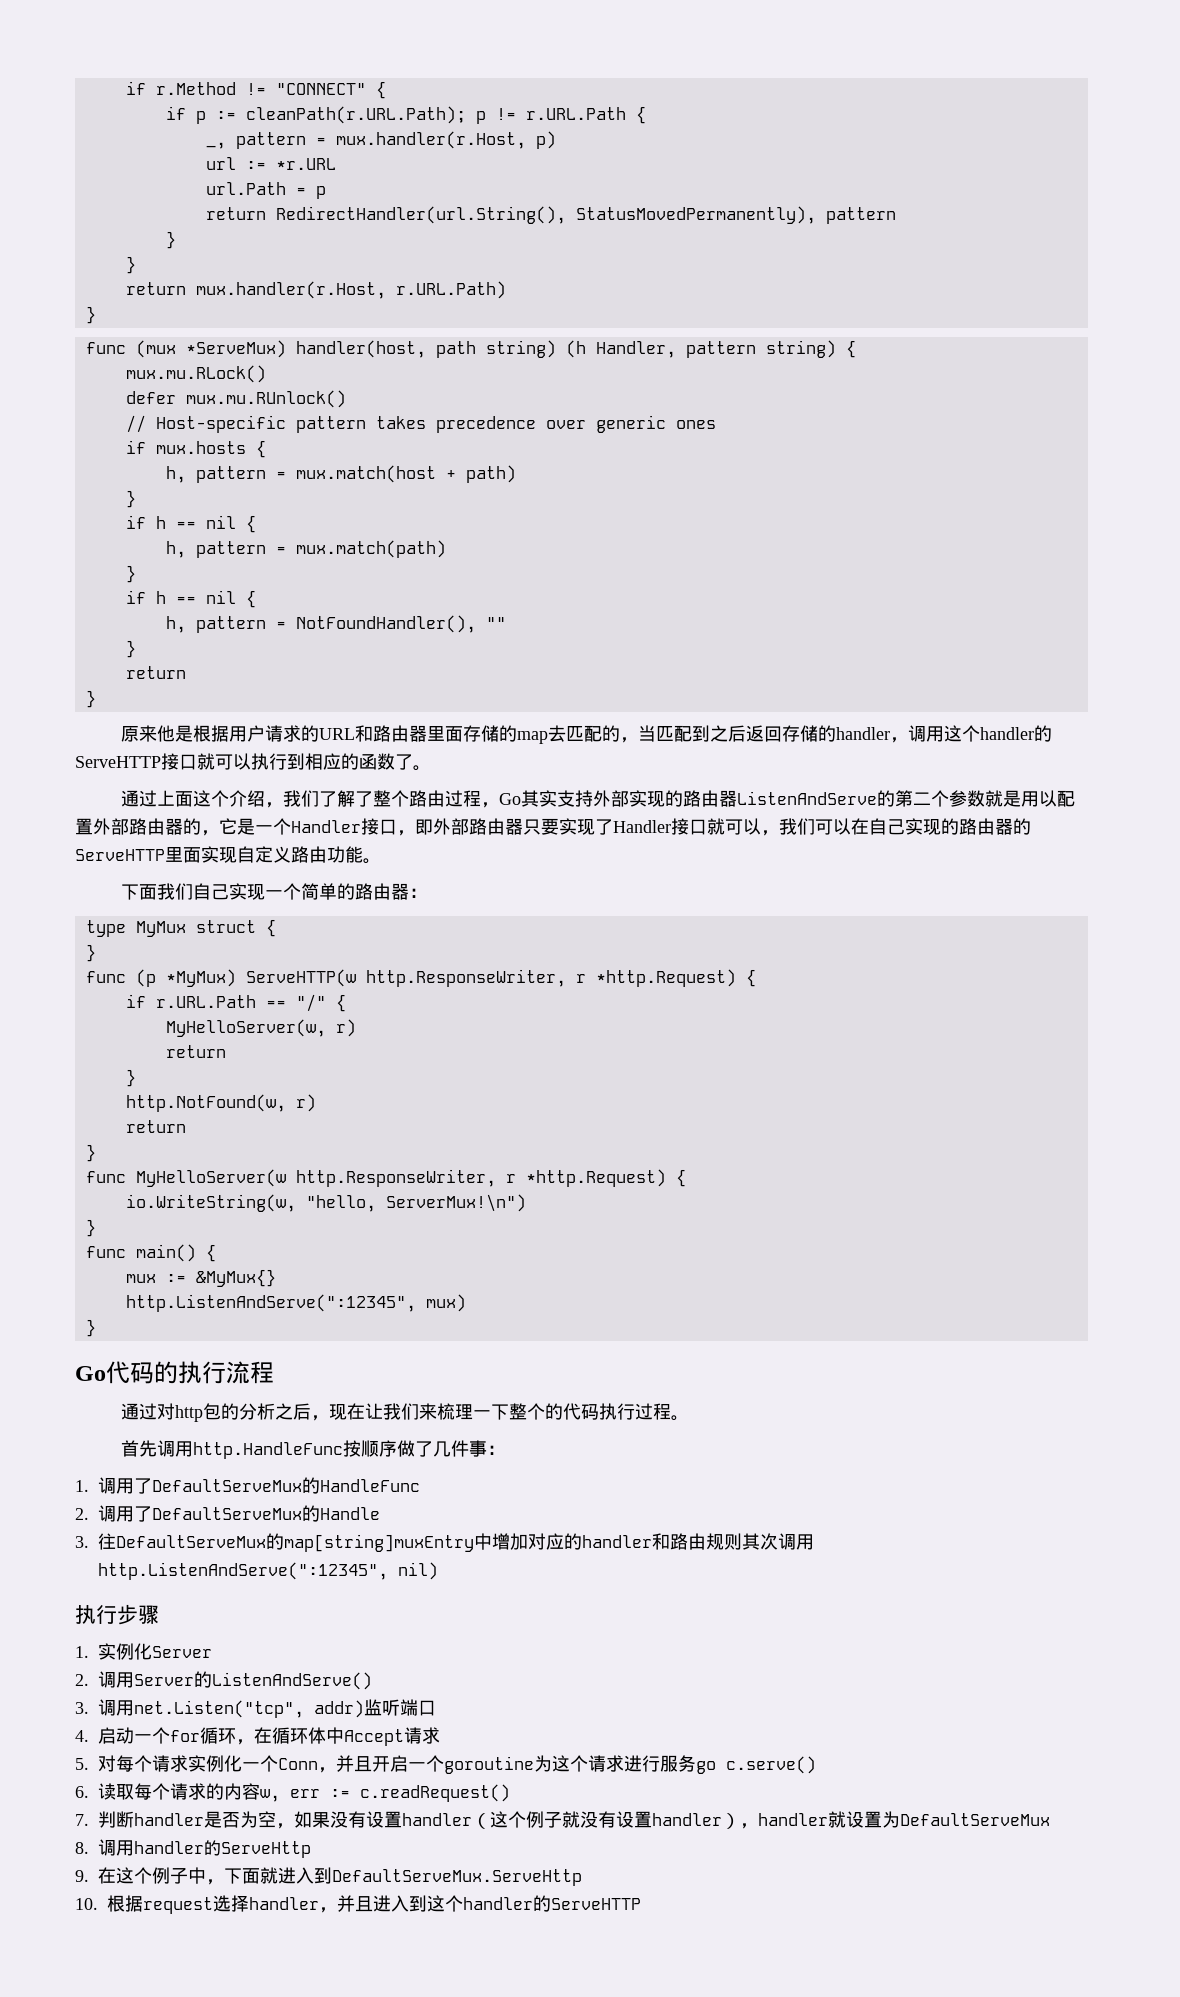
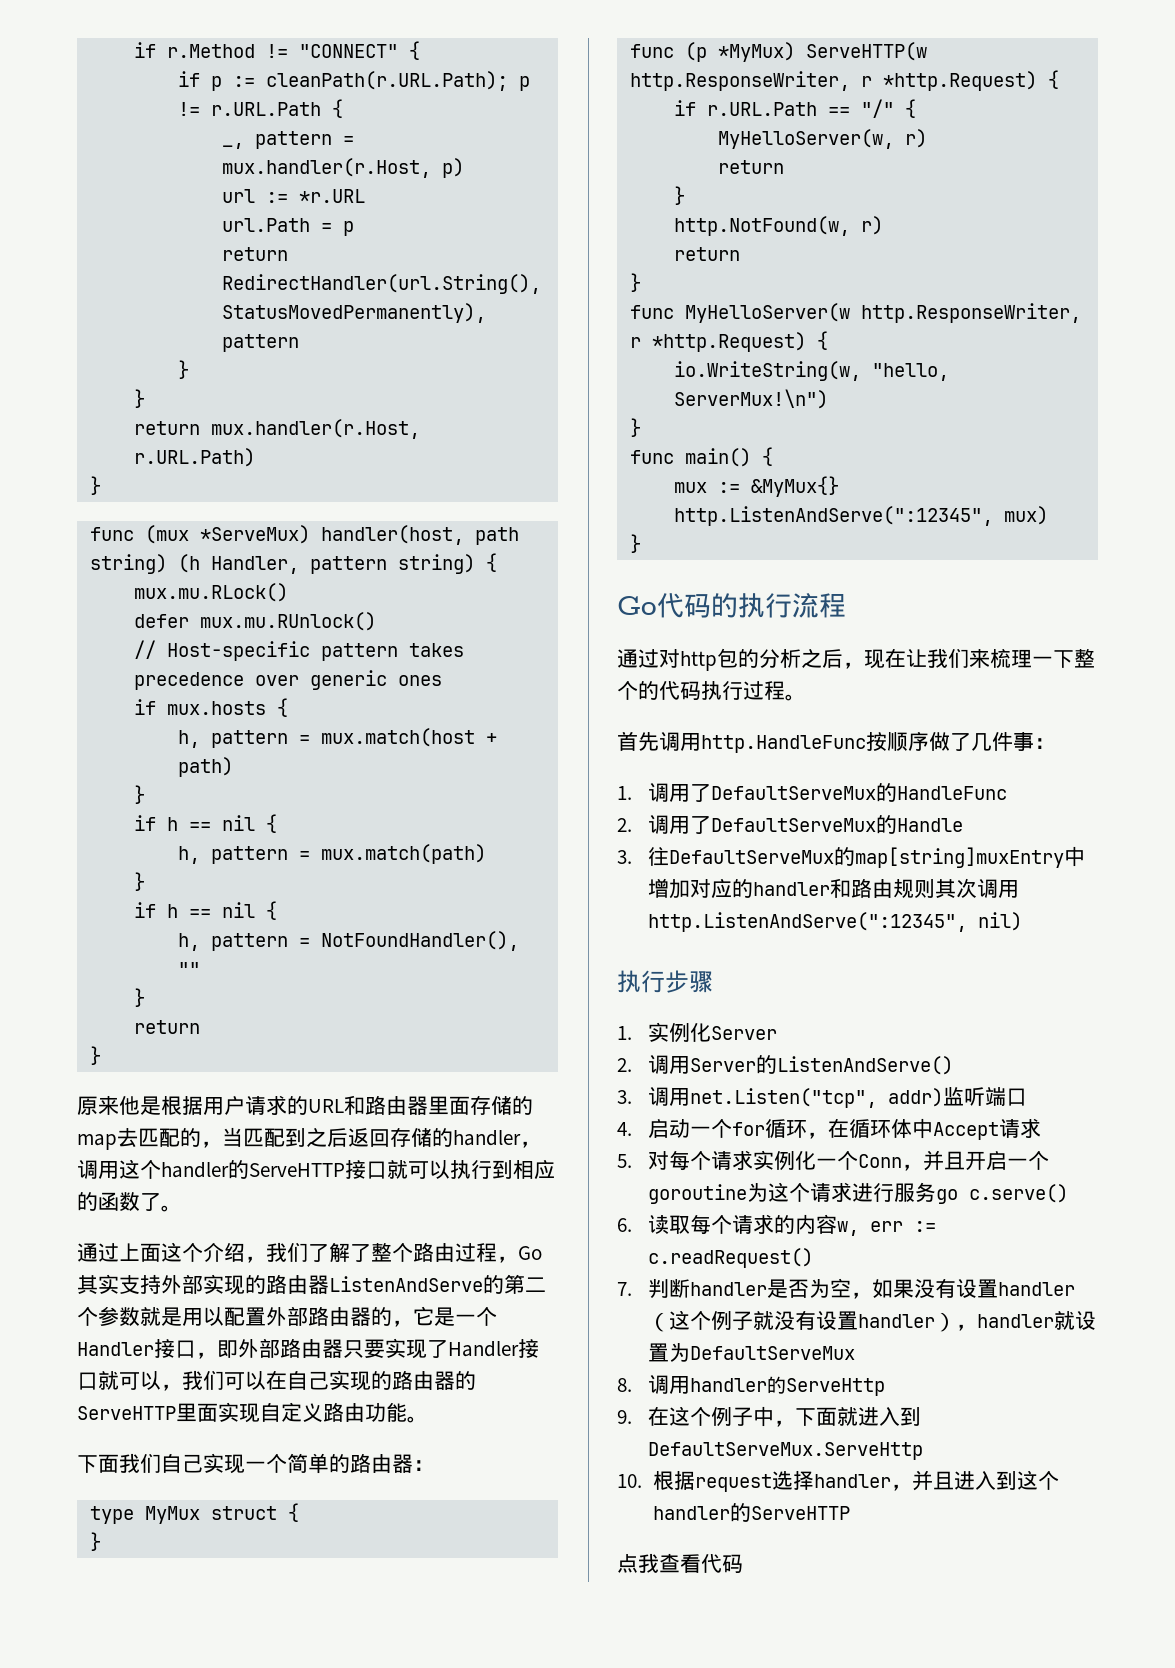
+ 点我查看代码

